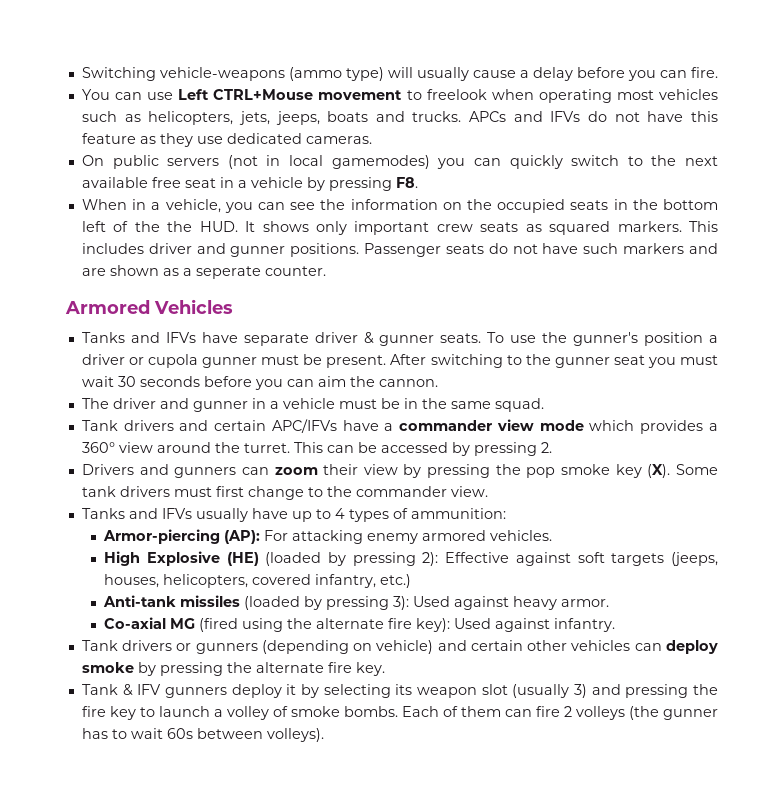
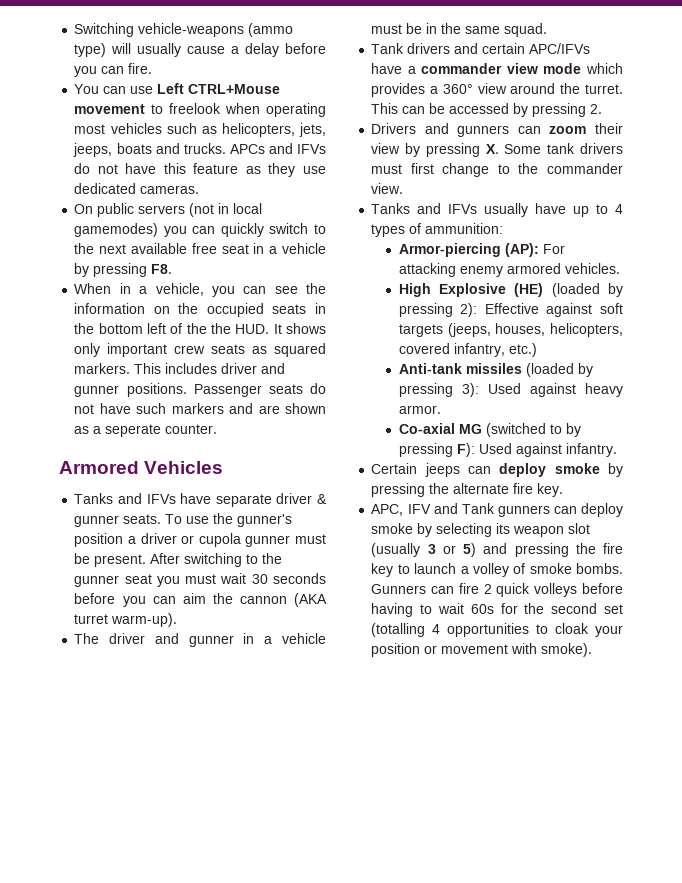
- After switching to the gunner seat you must wait 30 seconds before you can aim the cannon.
+ After switching to the gunner seat you must wait 30 seconds before you can aim the cannon (AKA turret warm-up).
- Drivers and gunners can zoom their view by pressing the pop smoke key (X). Some tank drivers must first change to the commander view.
+ Drivers and gunners can zoom their view by pressing X. Some tank drivers must first change to the commander view.
- Co-axial MG (fired using the alternate fire key): Used against infantry.
- Tank drivers or gunners (depending on vehicle) and certain other vehicles can deploy smoke by pressing the alternate fire key.
+ Co-axial MG (switched to by pressing F): Used against infantry.
+ Certain jeeps can deploy smoke by pressing the alternate fire key.
- Tank & IFV gunners deploy it by selecting its weapon slot (usually 3) and pressing the fire key to launch a volley of smoke bombs.
+ APC, IFV and Tank gunners can deploy smoke by selecting its weapon slot (usually 3 or 5) and pressing the fire key to launch a volley of smoke bombs.
- Each of them can fire 2 volleys (the gunner has to wait 60s between volleys).
+ Gunners can fire 2 quick volleys before having to wait 60s for the second set (totalling 4 opportunities to cloak your position or movement with smoke).

